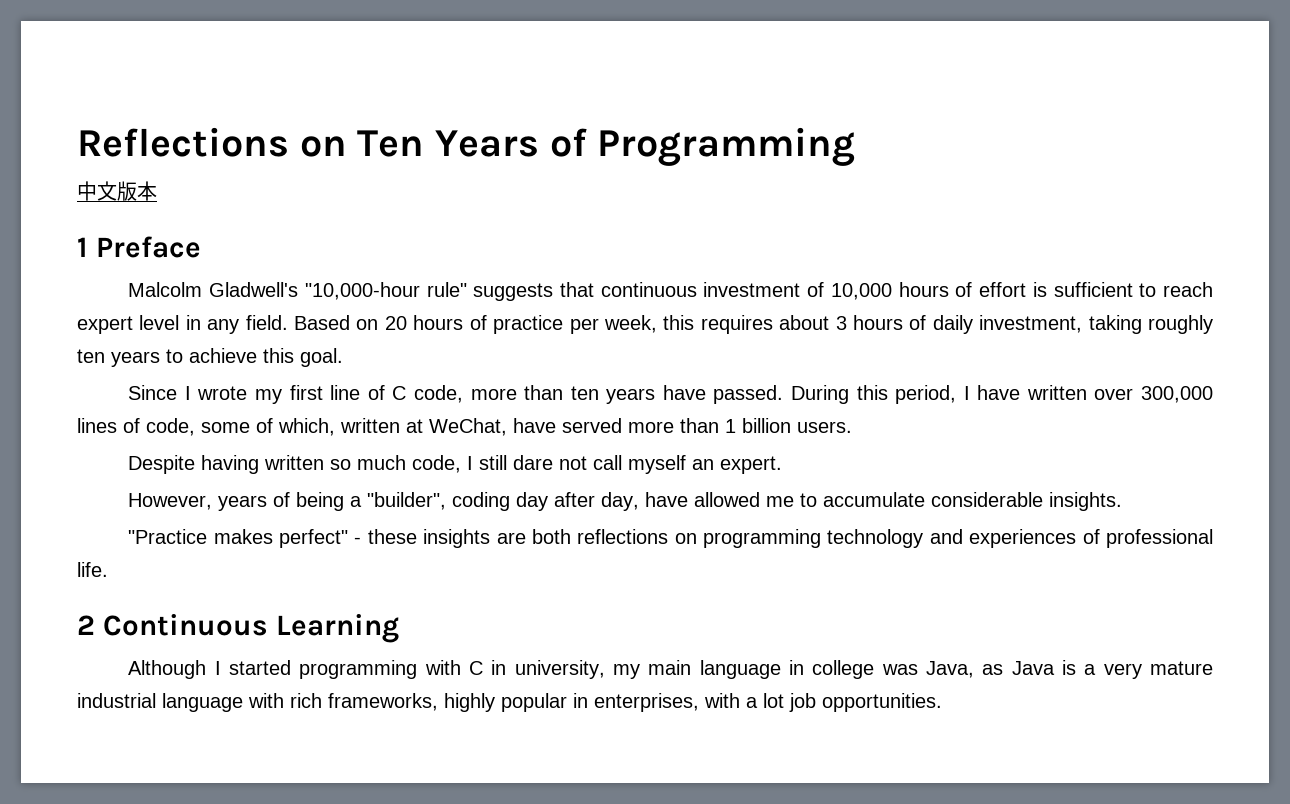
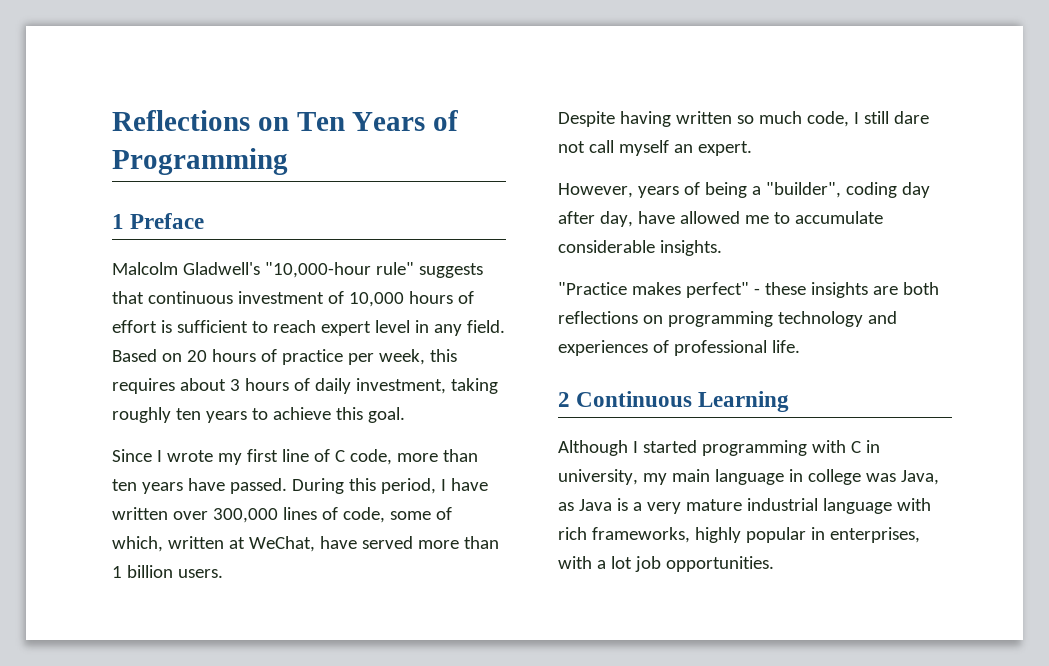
- 中文版本

